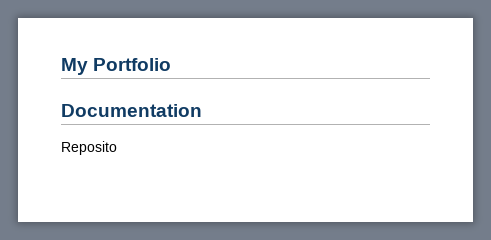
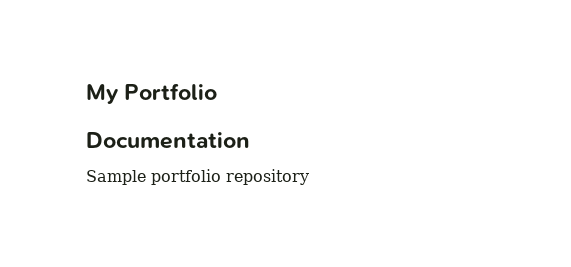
- Reposito
+ Sample portfolio repository

